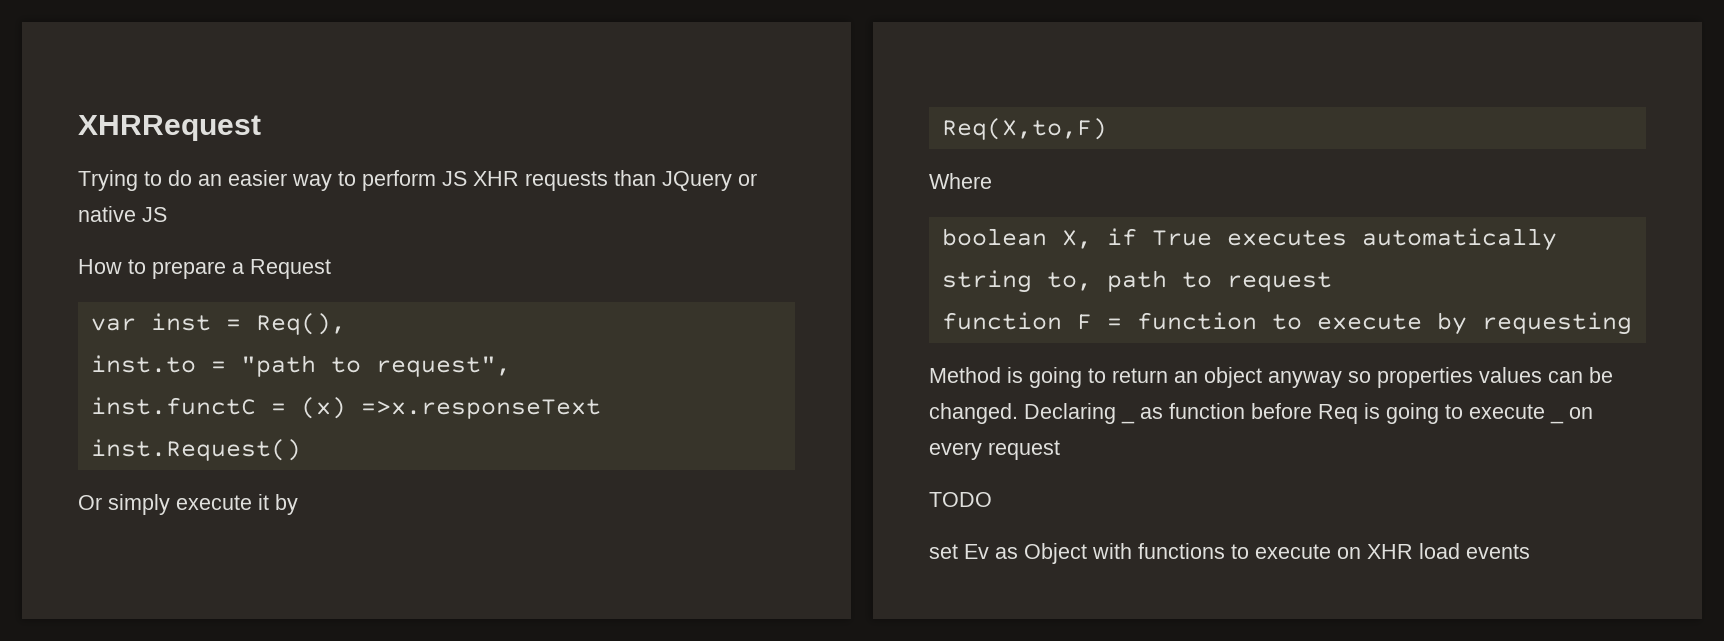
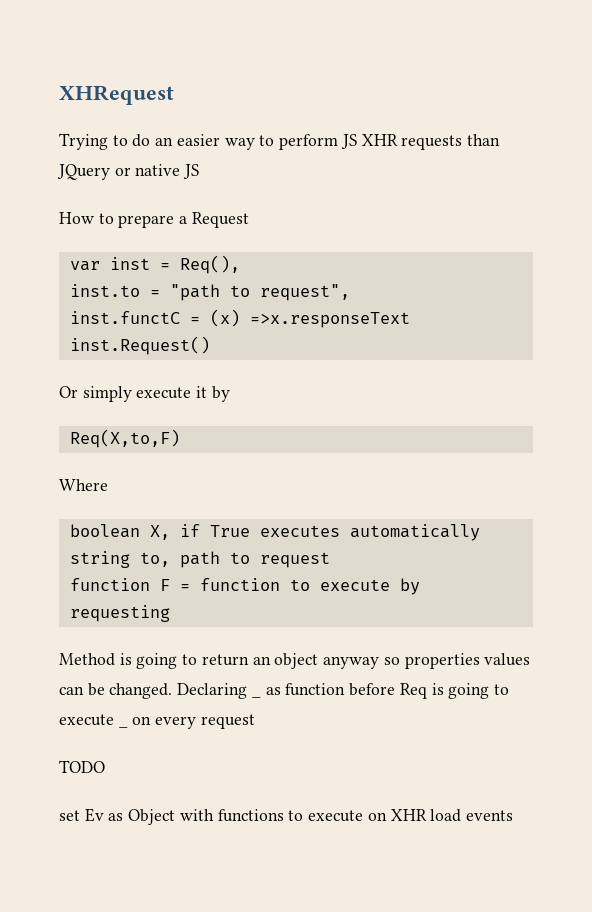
- XHRRequest
+ XHRequest

